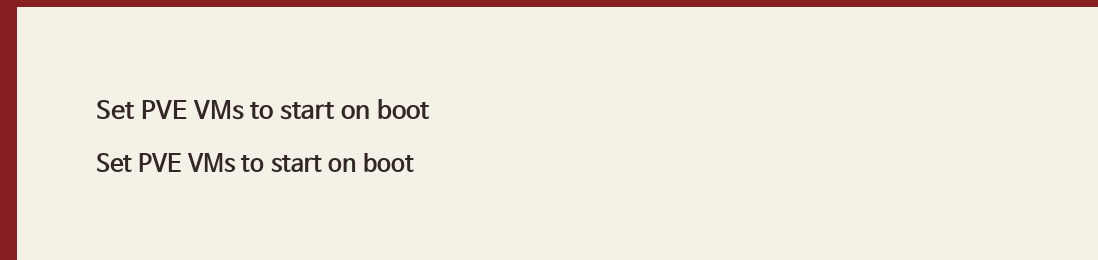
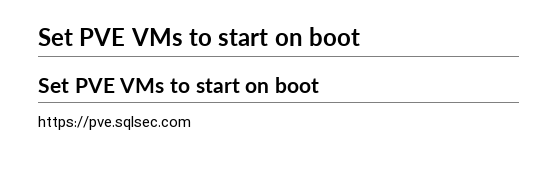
+ https://pve.sqlsec.com

